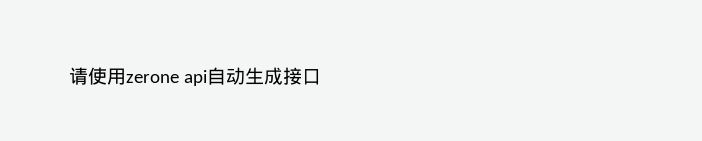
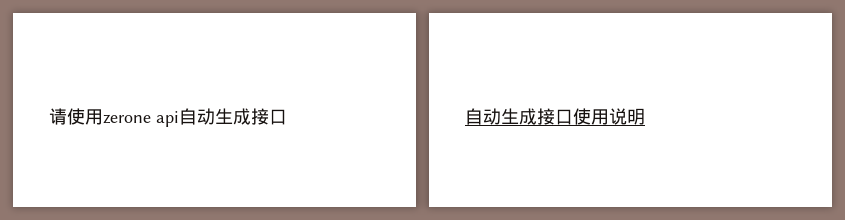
+ 自动生成接口使用说明

